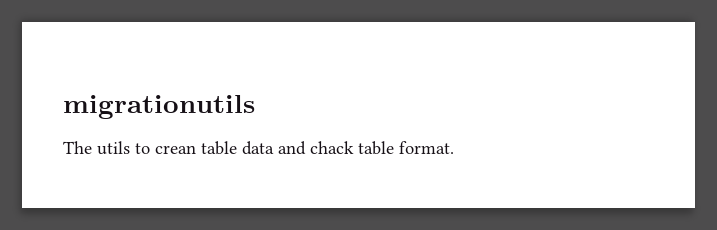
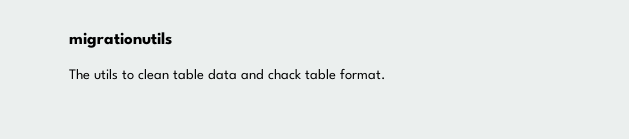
- The utils to crean table data and chack table format.
+ The utils to clean table data and chack table format.

